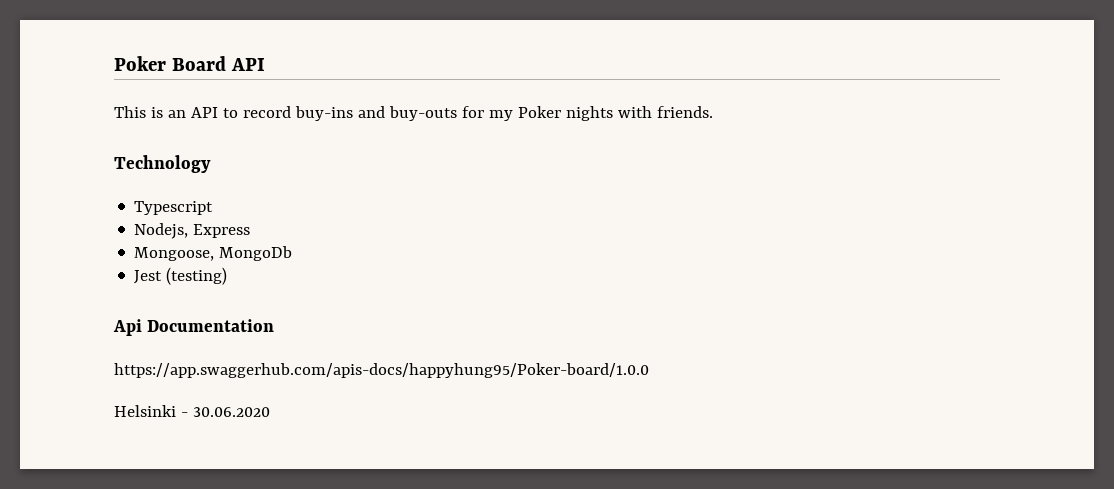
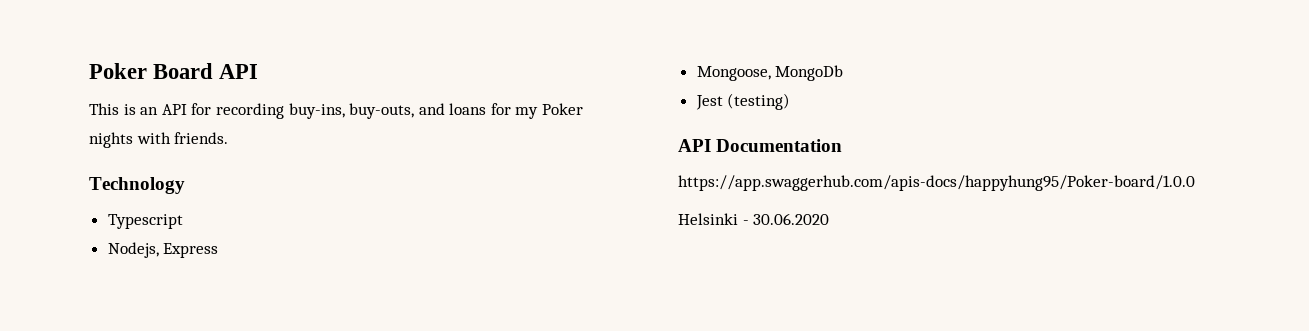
- This is an API to record buy-ins and buy-outs for my Poker nights with friends.
+ This is an API for recording buy-ins, buy-outs, and loans for my Poker nights with friends.
- Api Documentation
+ API Documentation

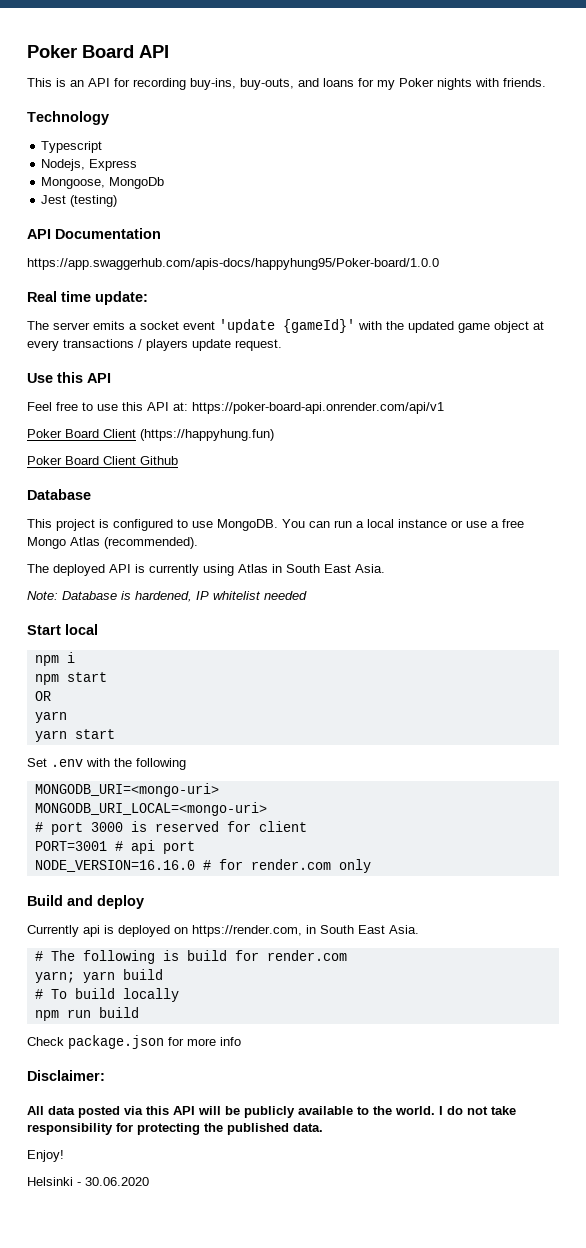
+ Real time update:
+ The server emits a socket event 'update {gameId}' with the updated game object at every transactions / players update request.
+ Use this API
+ Feel free to use this API at: https://poker-board-api.onrender.com/api/v1
+ Poker Board Client (https://happyhung.fun)
+ Poker Board Client Github
+ Database
+ This project is configured to use MongoDB. You can run a local instance or use a free Mongo Atlas (recommended).
+ The deployed API is currently using Atlas in South East Asia.
+ Note: Database is hardened, IP whitelist needed
+ Start local
+ npm i
+ npm start
+ OR
+ yarn
+ yarn start
+ Set .env with the following
+ MONGODB_URI=<mongo-uri>
+ MONGODB_URI_LOCAL=<mongo-uri>
+ # port 3000 is reserved for client
+ PORT=3001 # api port
+ NODE_VERSION=16.16.0 # for render.com only
+ Build and deploy
+ Currently api is deployed on https://render.com, in South East Asia.
+ # The following is build for render.com
+ yarn; yarn build
+ # To build locally
+ npm run build
+ Check package.json for more info
+ Disclaimer:
+ All data posted via this API will be publicly available to the world. I do not take responsibility for protecting the published data.
+ Enjoy!

